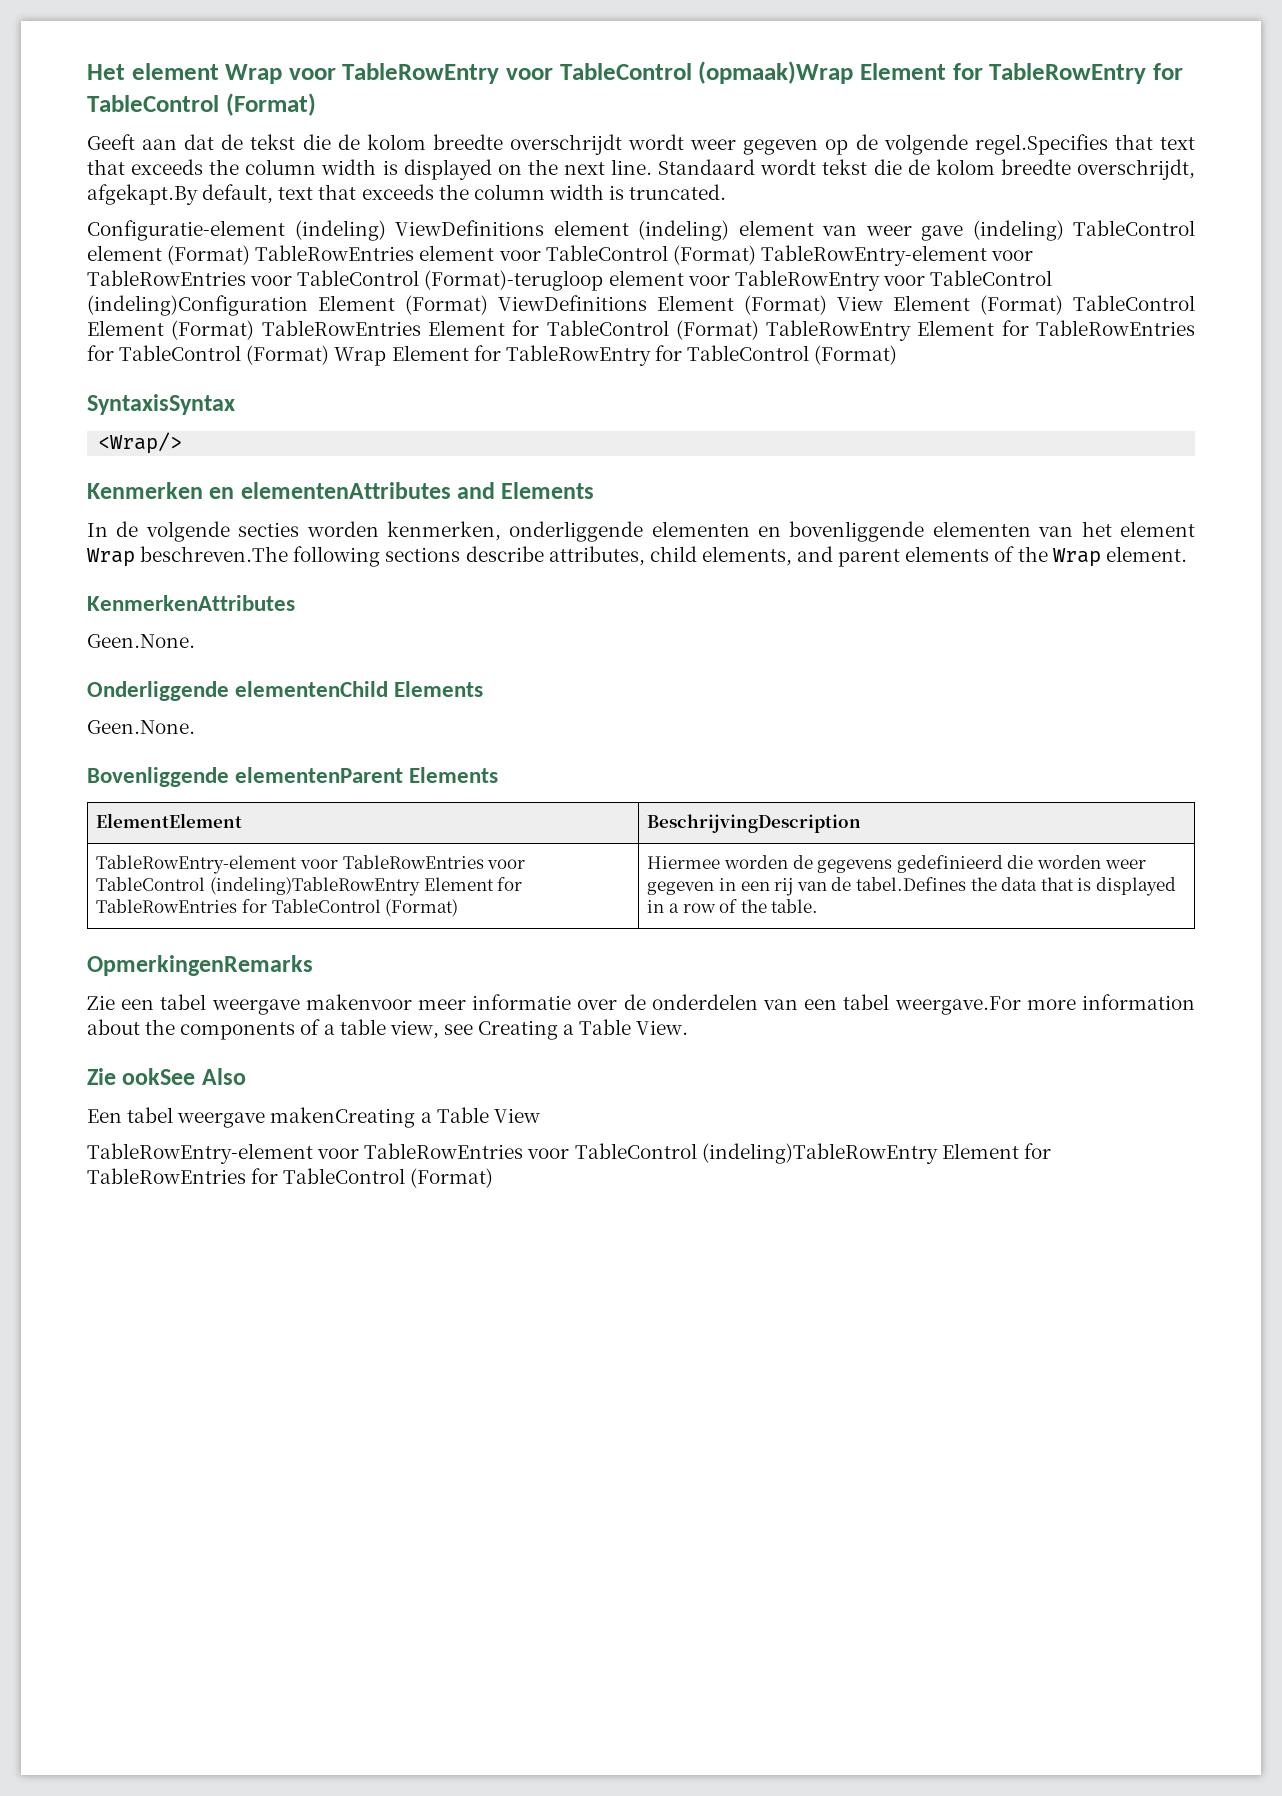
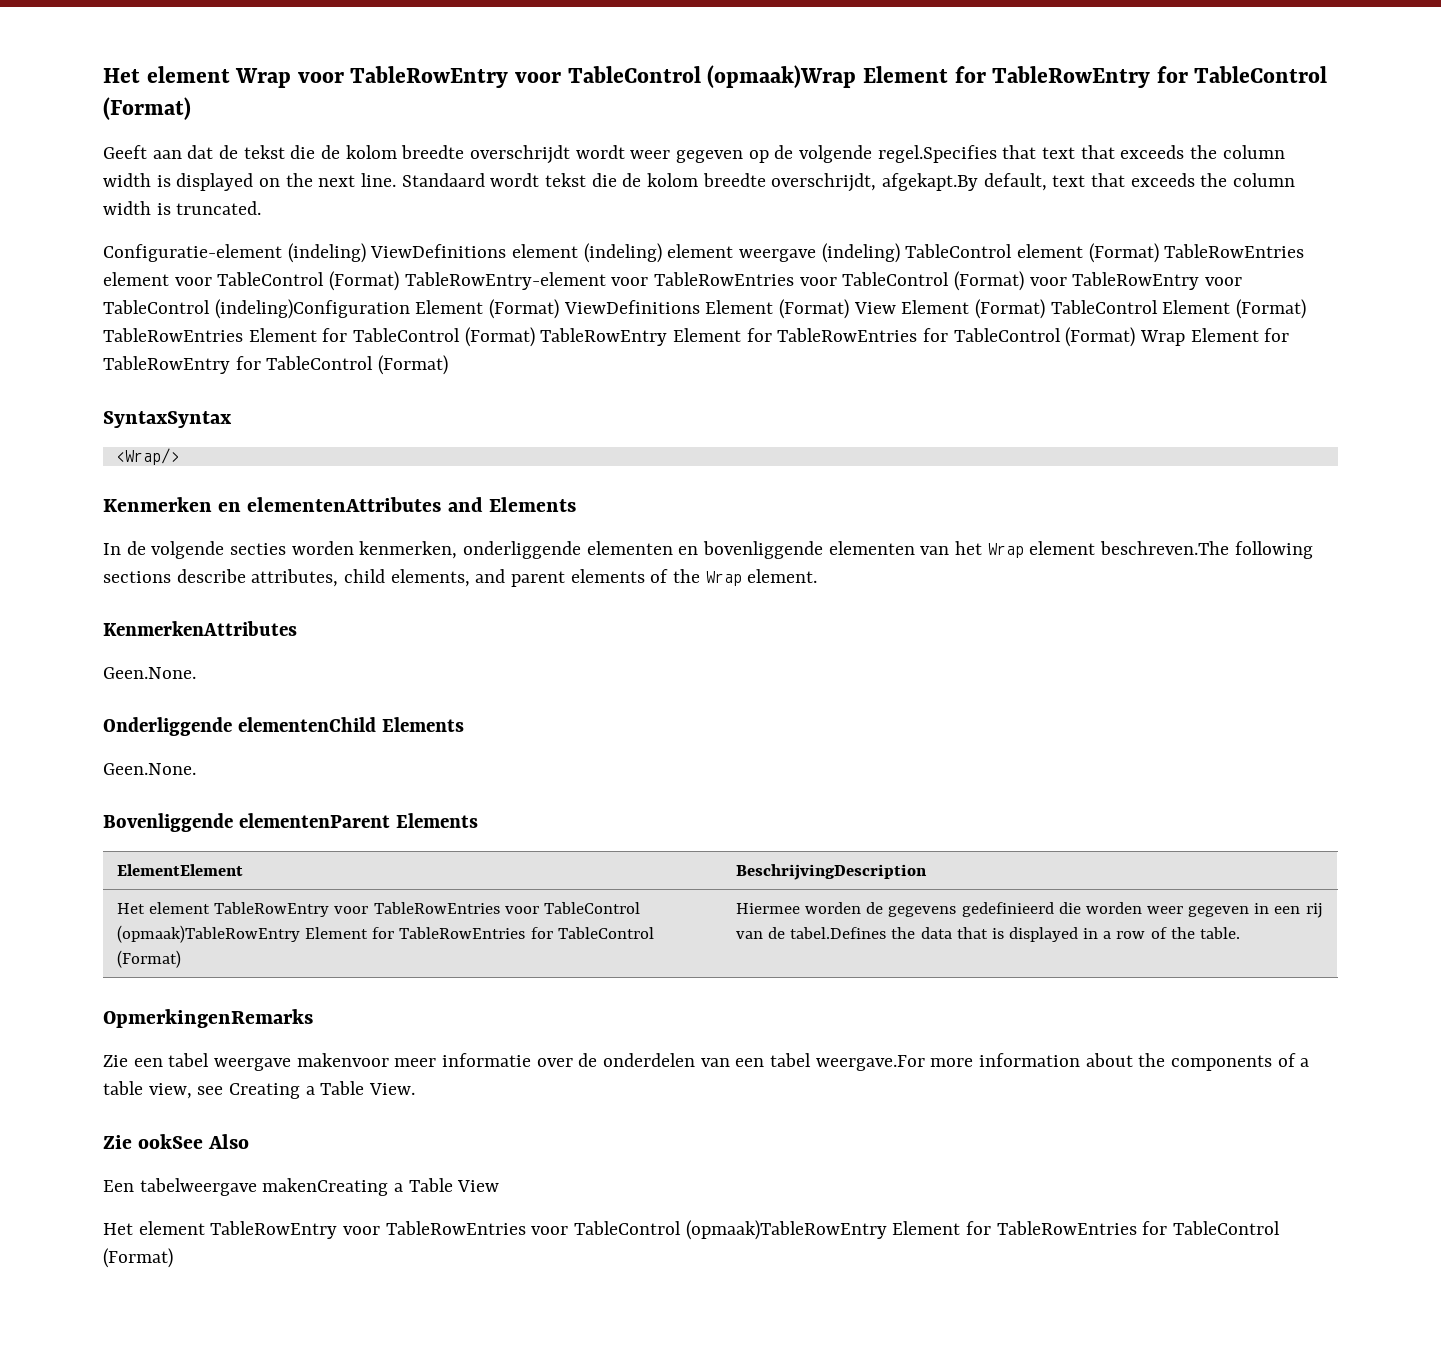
- Configuratie-element (indeling) ViewDefinitions element (indeling) element van weer gave (indeling) TableControl element (Format) TableRowEntries element voor TableControl (Format) TableRowEntry-element voor TableRowEntries voor TableControl (Format)-terugloop element voor TableRowEntry voor TableControl (indeling)Configuration Element (Format) ViewDefinitions Element (Format) View Element (Format) TableControl Element (Format) TableRowEntries Element for TableControl (Format) TableRowEntry Element for TableRowEntries for TableControl (Format) Wrap Element for TableRowEntry for TableControl (Format)
+ Configuratie-element (indeling) ViewDefinitions element (indeling) element weergave (indeling) TableControl element (Format) TableRowEntries element voor TableControl (Format) TableRowEntry-element voor TableRowEntries voor TableControl (Format) voor TableRowEntry voor TableControl (indeling)Configuration Element (Format) ViewDefinitions Element (Format) View Element (Format) TableControl Element (Format) TableRowEntries Element for TableControl (Format) TableRowEntry Element for TableRowEntries for TableControl (Format) Wrap Element for TableRowEntry for TableControl (Format)
- SyntaxisSyntax
+ SyntaxSyntax
- In de volgende secties worden kenmerken, onderliggende elementen en bovenliggende elementen van het element Wrap beschreven.The following sections describe attributes, child elements, and parent elements of the Wrap element.
+ In de volgende secties worden kenmerken, onderliggende elementen en bovenliggende elementen van het Wrap element beschreven.The following sections describe attributes, child elements, and parent elements of the Wrap element.
- TableRowEntry-element voor TableRowEntries voor TableControl (indeling)TableRowEntry Element for TableRowEntries for TableControl (Format) | Hiermee worden de gegevens gedefinieerd die worden weer gegeven in een rij van de tabel.Defines the data that is displayed in a row of the table.
+ Het element TableRowEntry voor TableRowEntries voor TableControl (opmaak)TableRowEntry Element for TableRowEntries for TableControl (Format) | Hiermee worden de gegevens gedefinieerd die worden weer gegeven in een rij van de tabel.Defines the data that is displayed in a row of the table.
- Een tabel weergave makenCreating a Table View
- TableRowEntry-element voor TableRowEntries voor TableControl (indeling)TableRowEntry Element for TableRowEntries for TableControl (Format)
+ Een tabelweergave makenCreating a Table View
+ Het element TableRowEntry voor TableRowEntries voor TableControl (opmaak)TableRowEntry Element for TableRowEntries for TableControl (Format)

